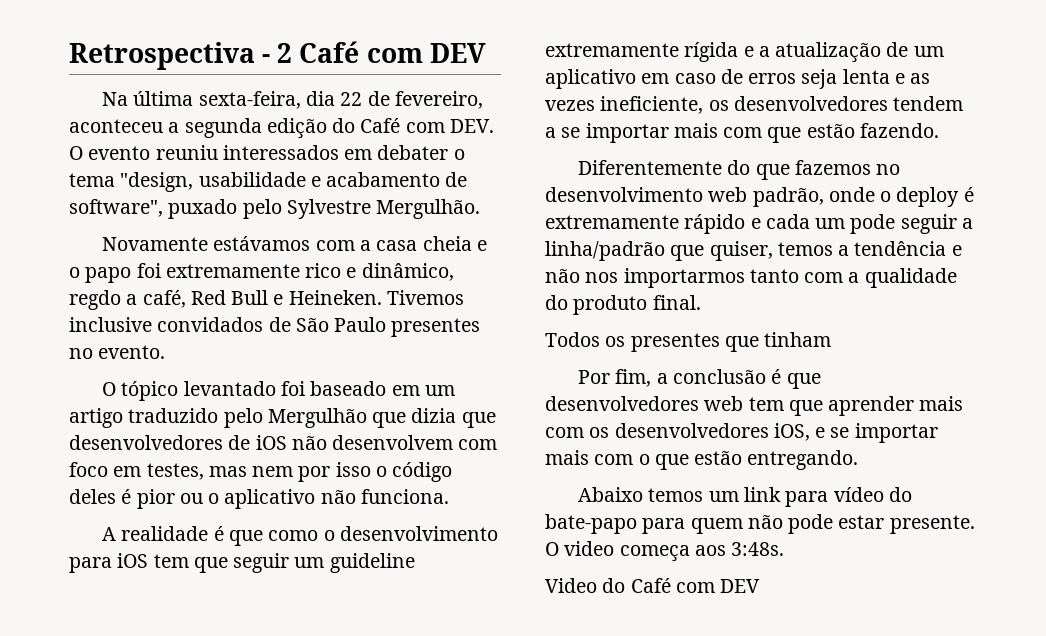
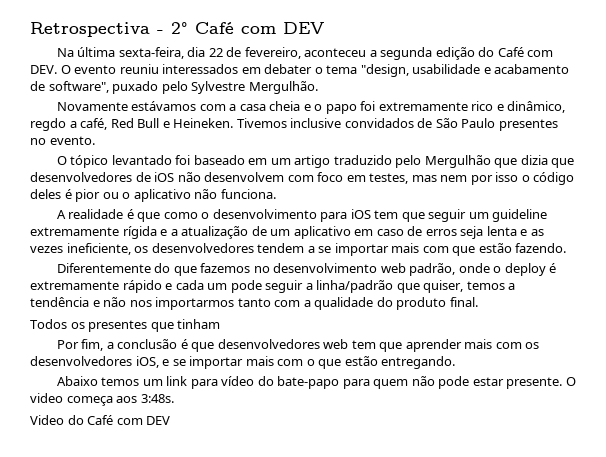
- Retrospectiva - 2 Café com DEV
+ Retrospectiva - 2° Café com DEV

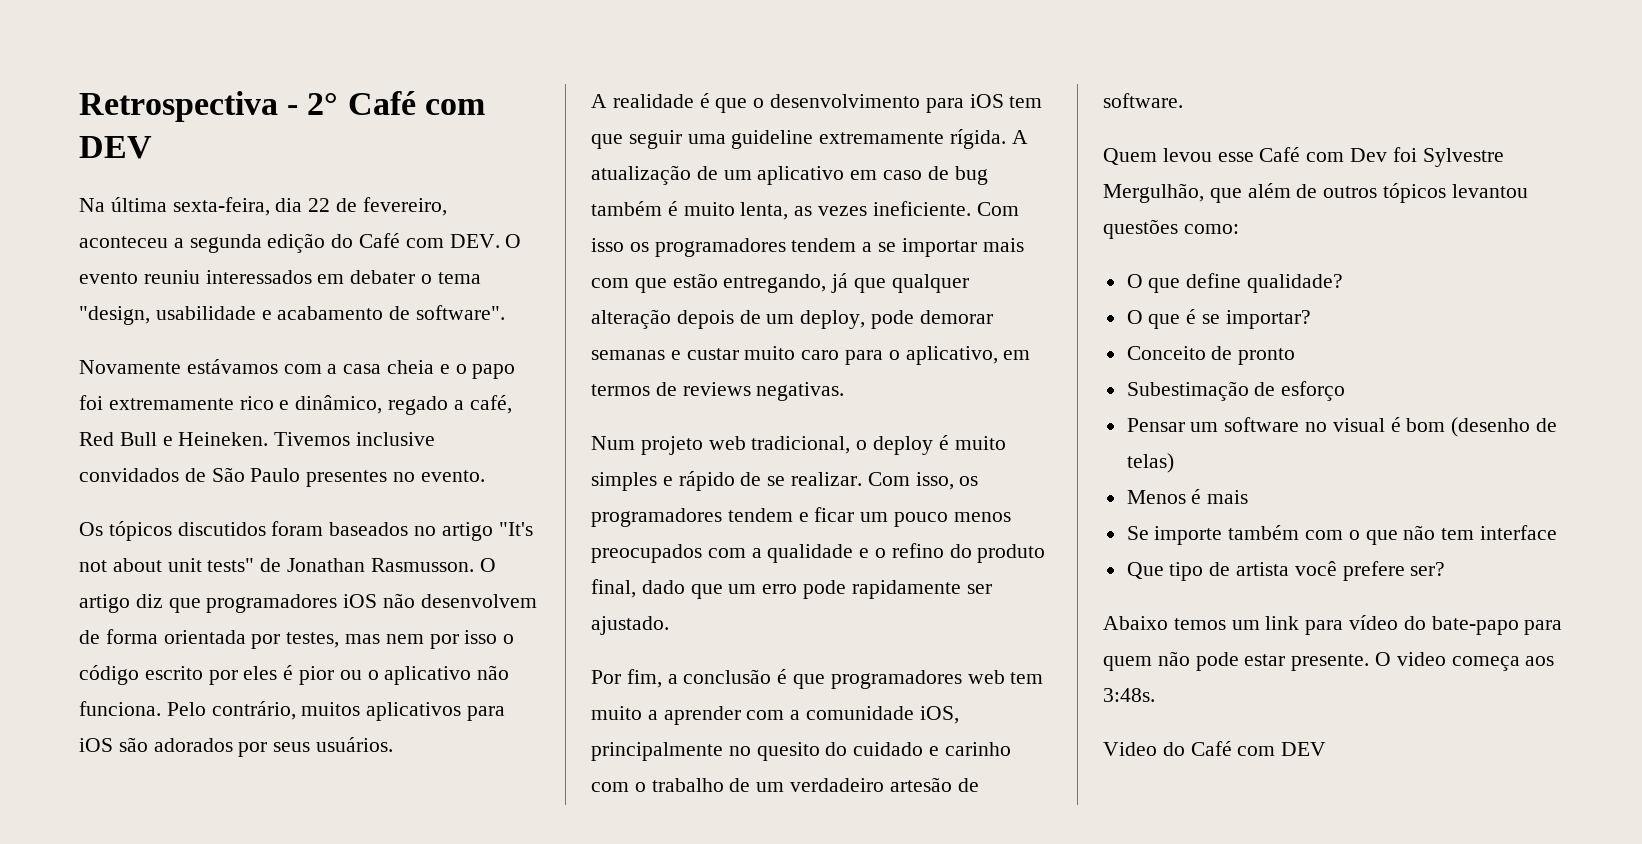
- Na última sexta-feira, dia 22 de fevereiro, aconteceu a segunda edição do Café com DEV. O evento reuniu interessados em debater o tema "design, usabilidade e acabamento de software", puxado pelo Sylvestre Mergulhão.
+ Na última sexta-feira, dia 22 de fevereiro, aconteceu a segunda edição do Café com DEV. O evento reuniu interessados em debater o tema "design, usabilidade e acabamento de software".
- Novamente estávamos com a casa cheia e o papo foi extremamente rico e dinâmico, regdo a café, Red Bull e Heineken.
+ Novamente estávamos com a casa cheia e o papo foi extremamente rico e dinâmico, regado a café, Red Bull e Heineken.
- O tópico levantado foi baseado em um artigo traduzido pelo Mergulhão que dizia que desenvolvedores de iOS não desenvolvem com foco em testes, mas nem por isso o código deles é pior ou o aplicativo não funciona.
+ Os tópicos discutidos foram baseados no artigo "It's not about unit tests" de Jonathan Rasmusson. O artigo diz que programadores iOS não desenvolvem de forma orientada por testes, mas nem por isso o código escrito por eles é pior ou o aplicativo não funciona. Pelo contrário, muitos aplicativos para iOS são adorados por seus usuários.
- A realidade é que como o desenvolvimento para iOS tem que seguir um guideline extremamente rígida e a atualização de um aplicativo em caso de erros seja lenta e as vezes ineficiente, os desenvolvedores tendem a se importar mais com que estão fazendo.
- Diferentemente do que fazemos no desenvolvimento web padrão, onde o deploy é extremamente rápido e cada um pode seguir a linha/padrão que quiser, temos a tendência e não nos importarmos tanto com a qualidade do produto final.
- Todos os presentes que tinham
+ A realidade é que o desenvolvimento para iOS tem que seguir uma guideline extremamente rígida. A atualização de um aplicativo em caso de bug também é muito lenta, as vezes ineficiente. Com isso os programadores tendem a se importar mais com que estão entregando, já que qualquer alteração depois de um deploy, pode demorar semanas e custar muito caro para o aplicativo, em termos de reviews negativas.
+ Num projeto web tradicional, o deploy é muito simples e rápido de se realizar. Com isso, os programadores tendem e ficar um pouco menos preocupados com a qualidade e o refino do produto final, dado que um erro pode rapidamente ser ajustado.
- Por fim, a conclusão é que desenvolvedores web tem que aprender mais com os desenvolvedores iOS, e se importar mais com o que estão entregando.
+ Por fim, a conclusão é que programadores web tem muito a aprender com a comunidade iOS, principalmente no quesito do cuidado e carinho com o trabalho de um verdadeiro artesão de software.
+ Quem levou esse Café com Dev foi Sylvestre Mergulhão, que além de outros tópicos levantou questões como:
+ O que define qualidade?
+ O que é se importar?
+ Conceito de pronto
+ Subestimação de esforço
+ Pensar um software no visual é bom (desenho de telas)
+ Menos é mais
+ Se importe também com o que não tem interface
+ Que tipo de artista você prefere ser?

